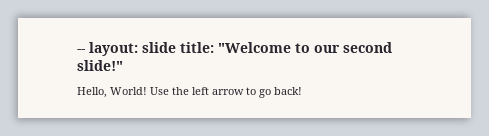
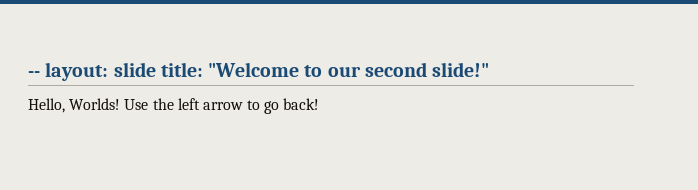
- Hello, World!
+ Hello, Worlds!

